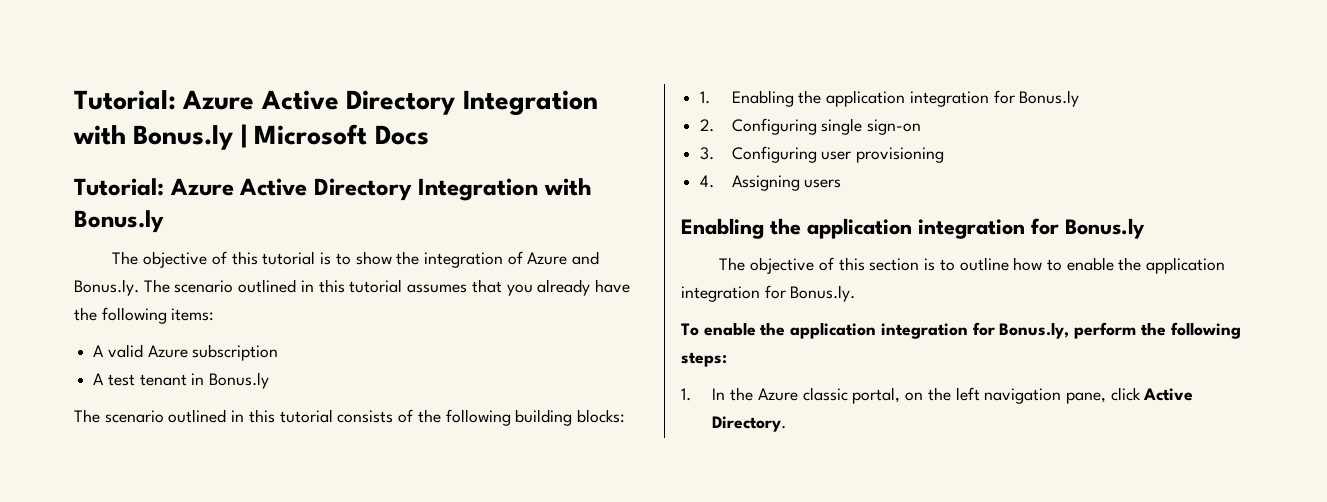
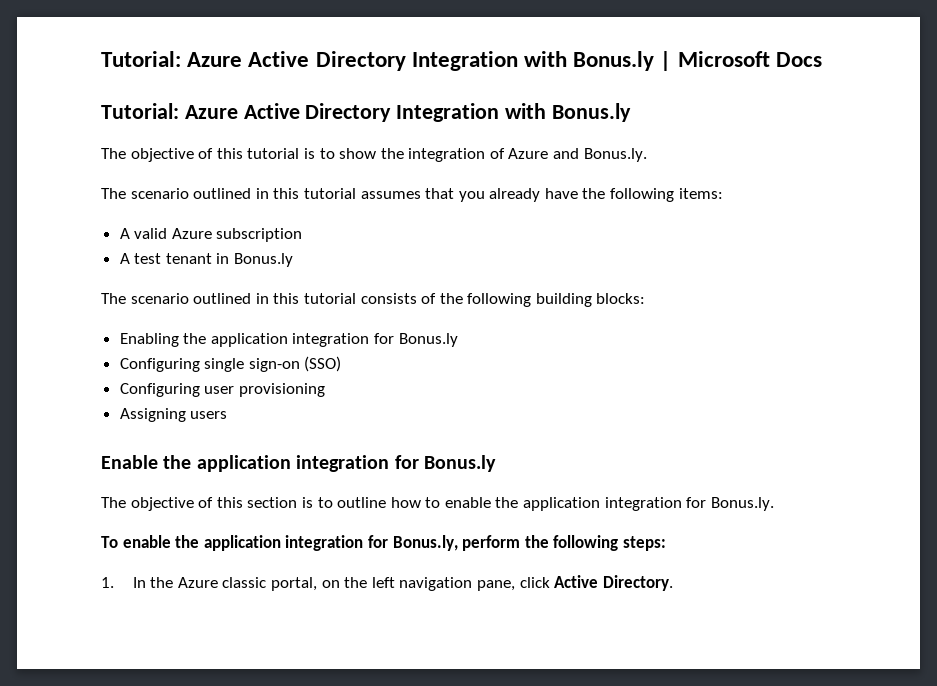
- The objective of this tutorial is to show the integration of Azure and Bonus.ly. The scenario outlined in this tutorial assumes that you already have the following items:
+ The objective of this tutorial is to show the integration of Azure and Bonus.ly.
+ The scenario outlined in this tutorial assumes that you already have the following items:
- 1. Enabling the application integration for Bonus.ly
- 2. Configuring single sign-on
- 3. Configuring user provisioning
+ Enabling the application integration for Bonus.ly
+ Configuring single sign-on (SSO)
+ Configuring user provisioning
- 4. Assigning users
- Enabling the application integration for Bonus.ly
+ Assigning users
+ Enable the application integration for Bonus.ly

